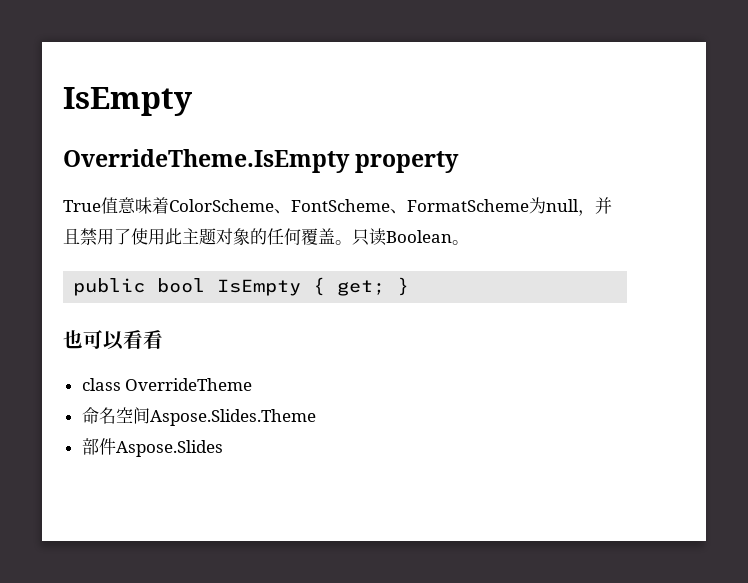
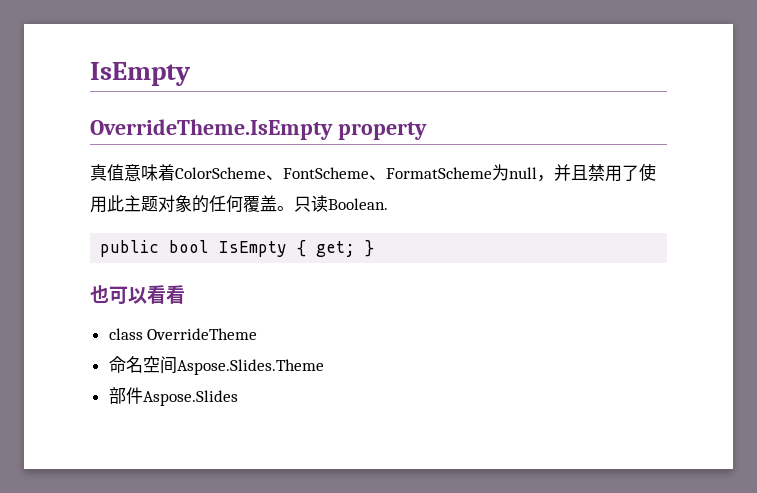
- True值意味着ColorScheme、FontScheme、FormatScheme为null，并且禁用了使用此主题对象的任何覆盖。
+ 真值意味着ColorScheme、FontScheme、FormatScheme为null，并且禁用了使用此主题对象的任何覆盖。
- 只读Boolean。
+ 只读Boolean.

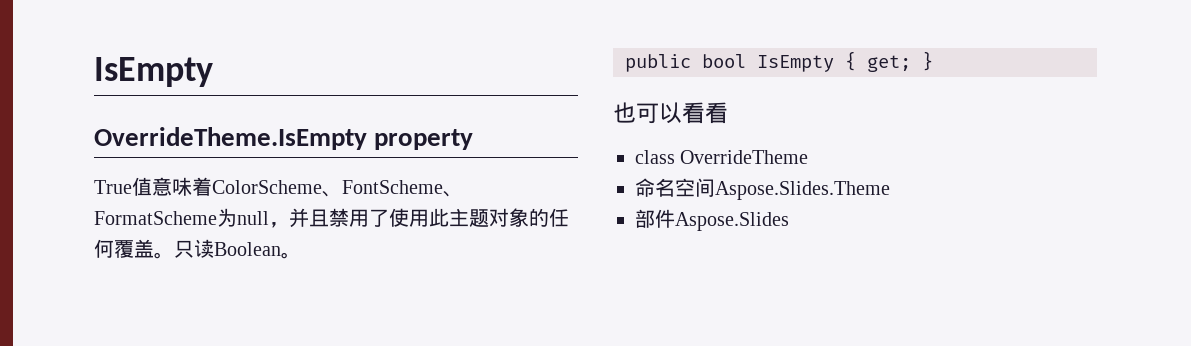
- 真值意味着ColorScheme、FontScheme、FormatScheme为null，并且禁用了使用此主题对象的任何覆盖。
+ True值意味着ColorScheme、FontScheme、FormatScheme为null，并且禁用了使用此主题对象的任何覆盖。
- 只读Boolean.
+ 只读Boolean。

